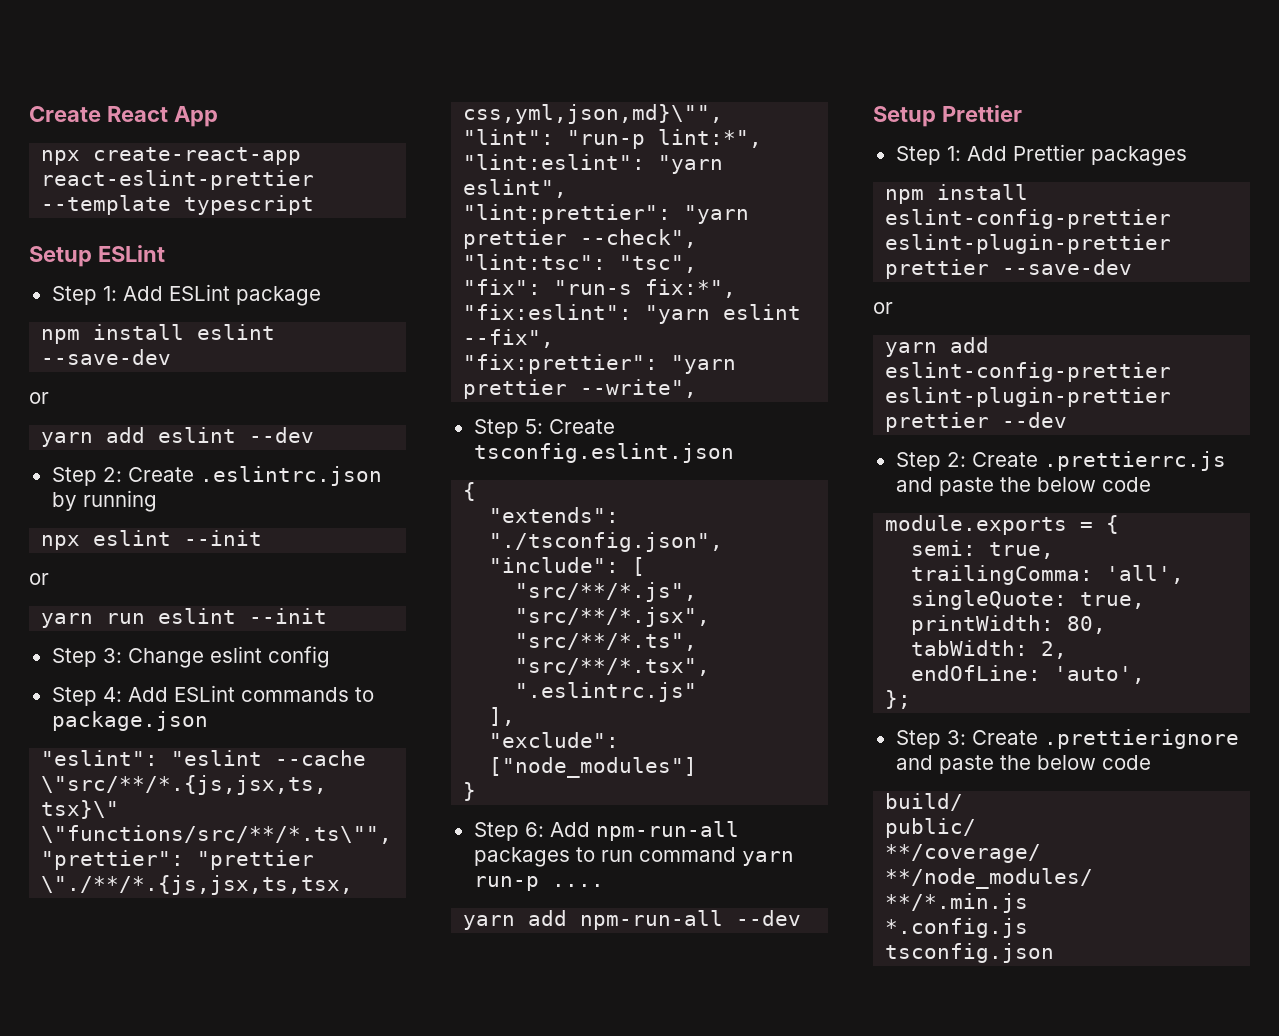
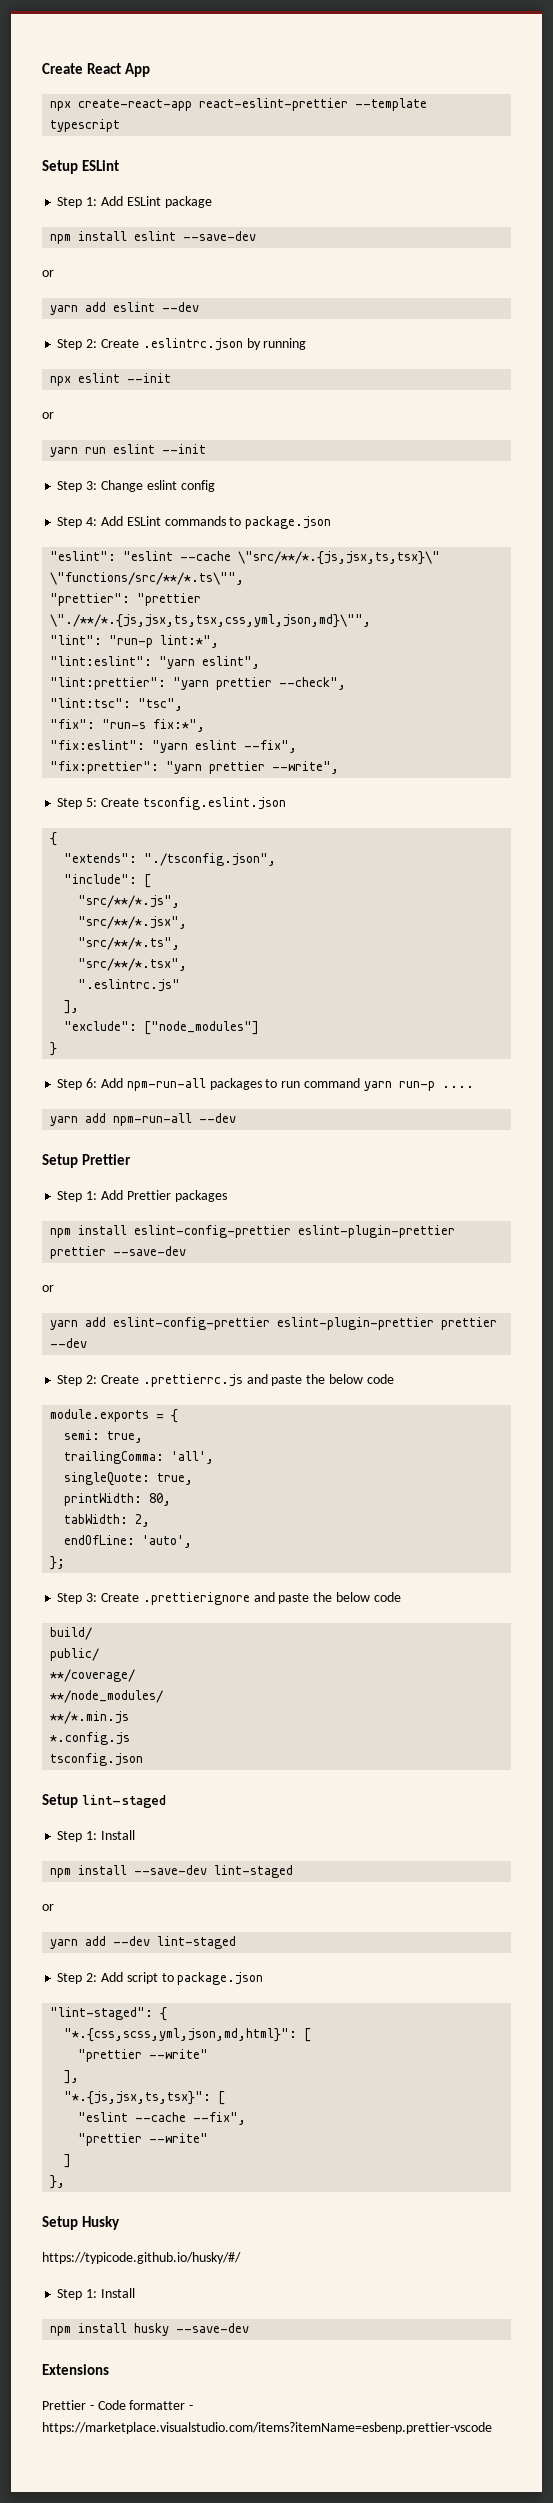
+ Setup lint-staged
+ Step 1: Install
+ npm install --save-dev lint-staged
+ or
+ yarn add --dev lint-staged
+ Step 2: Add script to package.json
+ "lint-staged": {
+ "*.{css,scss,yml,json,md,html}": [
+ "prettier --write"
+ ],
+ "*.{js,jsx,ts,tsx}": [
+ "eslint --cache --fix",
+ "prettier --write"
+ ]
+ },
+ Setup Husky
+ https://typicode.github.io/husky/#/
+ Step 1: Install
+ npm install husky --save-dev
+ Extensions
+ Prettier - Code formatter - https://marketplace.visualstudio.com/items?itemName=esbenp.prettier-vscode

